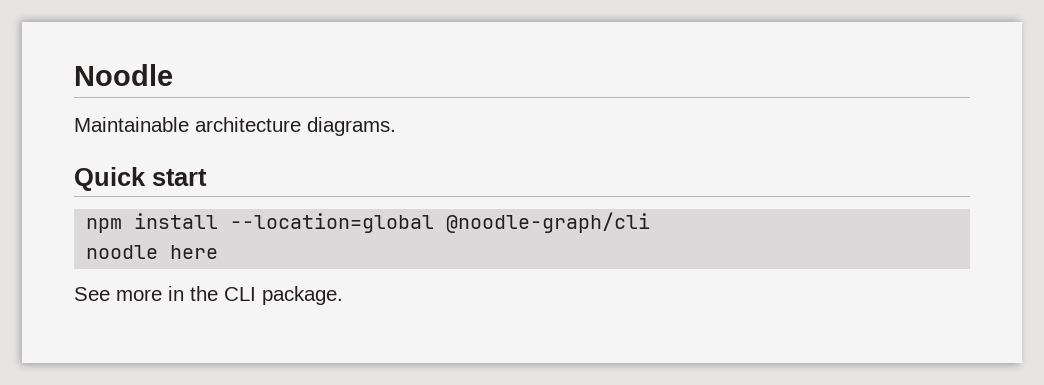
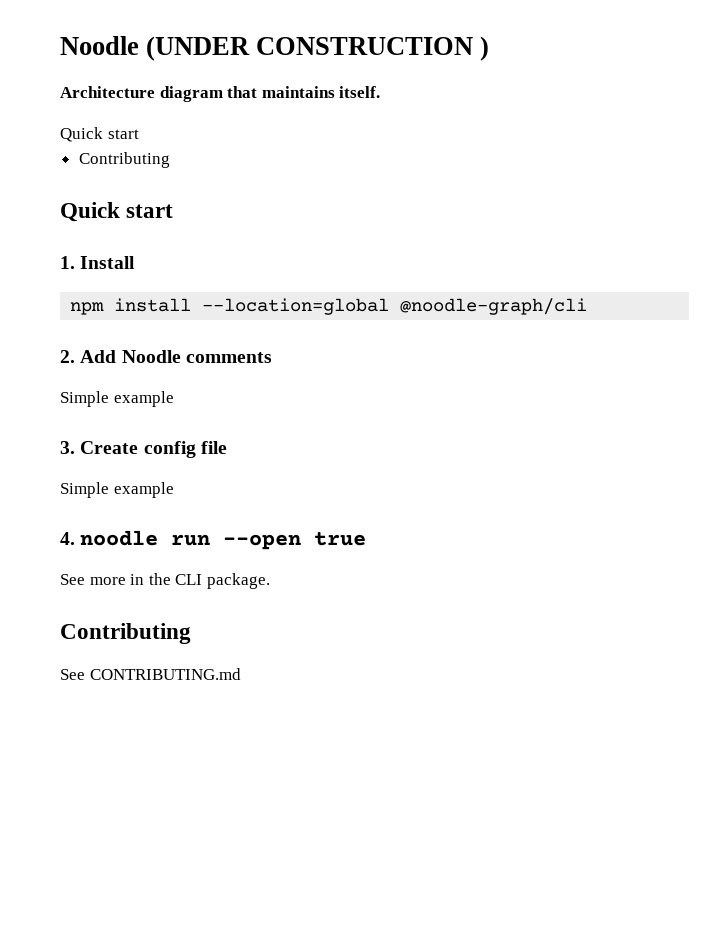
- Noodle
- Maintainable architecture diagrams.
+ Noodle (UNDER CONSTRUCTION )
+ Architecture diagram that maintains itself.
  Quick start
+ Contributing
+ Quick start
+ 1. Install
  npm install --location=global @noodle-graph/cli
- noodle here
+ 2. Add Noodle comments
+ Simple example
+ 3. Create config file
+ Simple example
+ 4. noodle run --open true
  See more in the CLI package.
+ Contributing
+ See CONTRIBUTING.md

